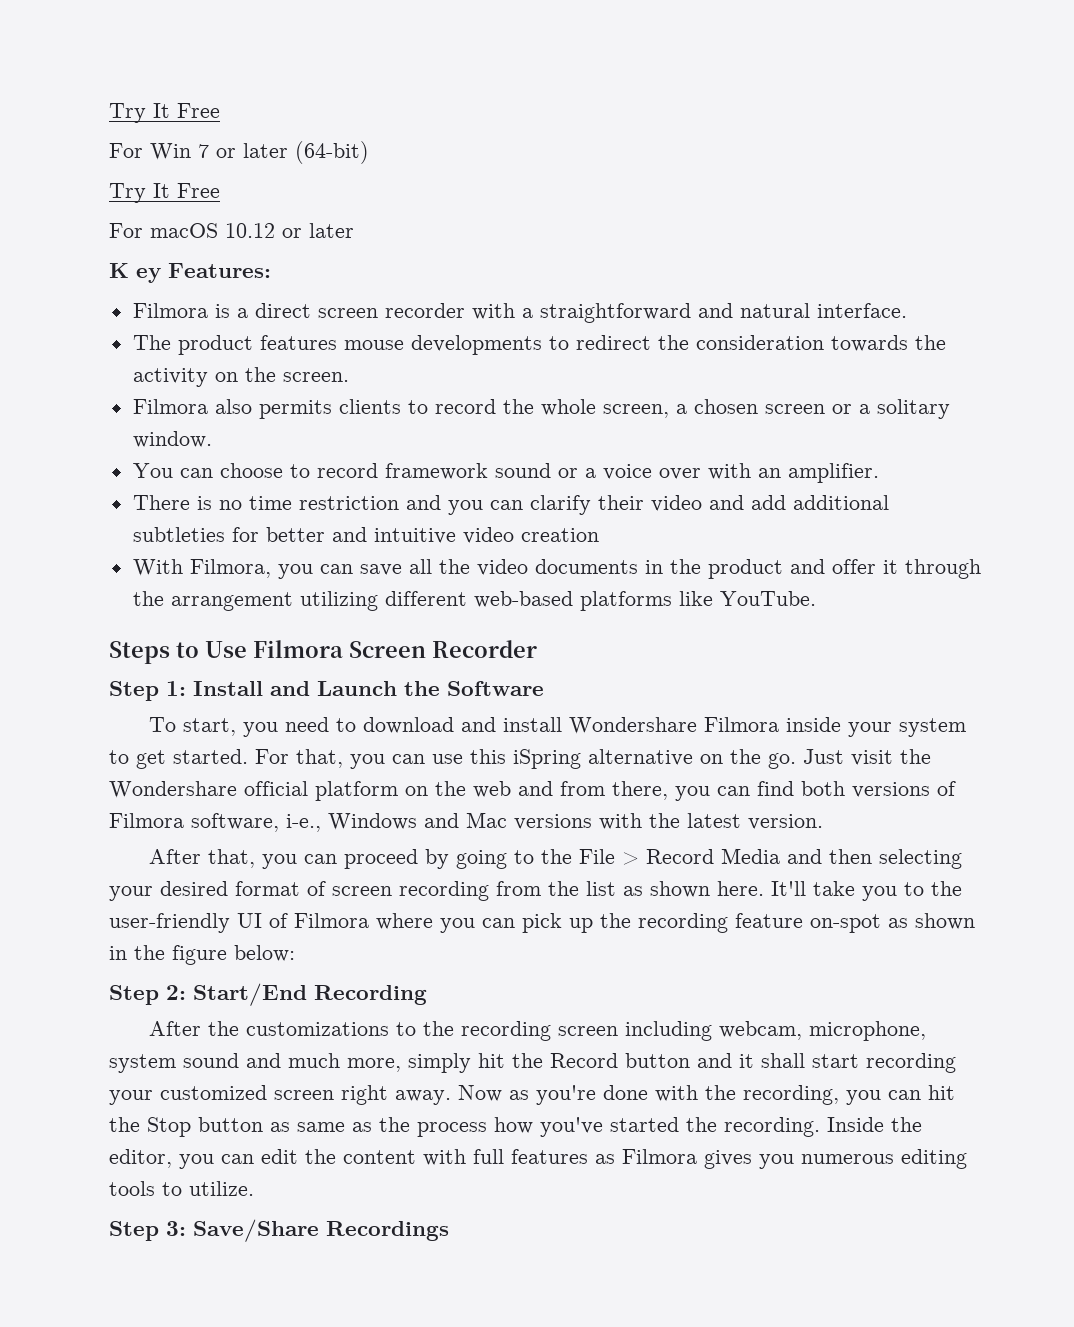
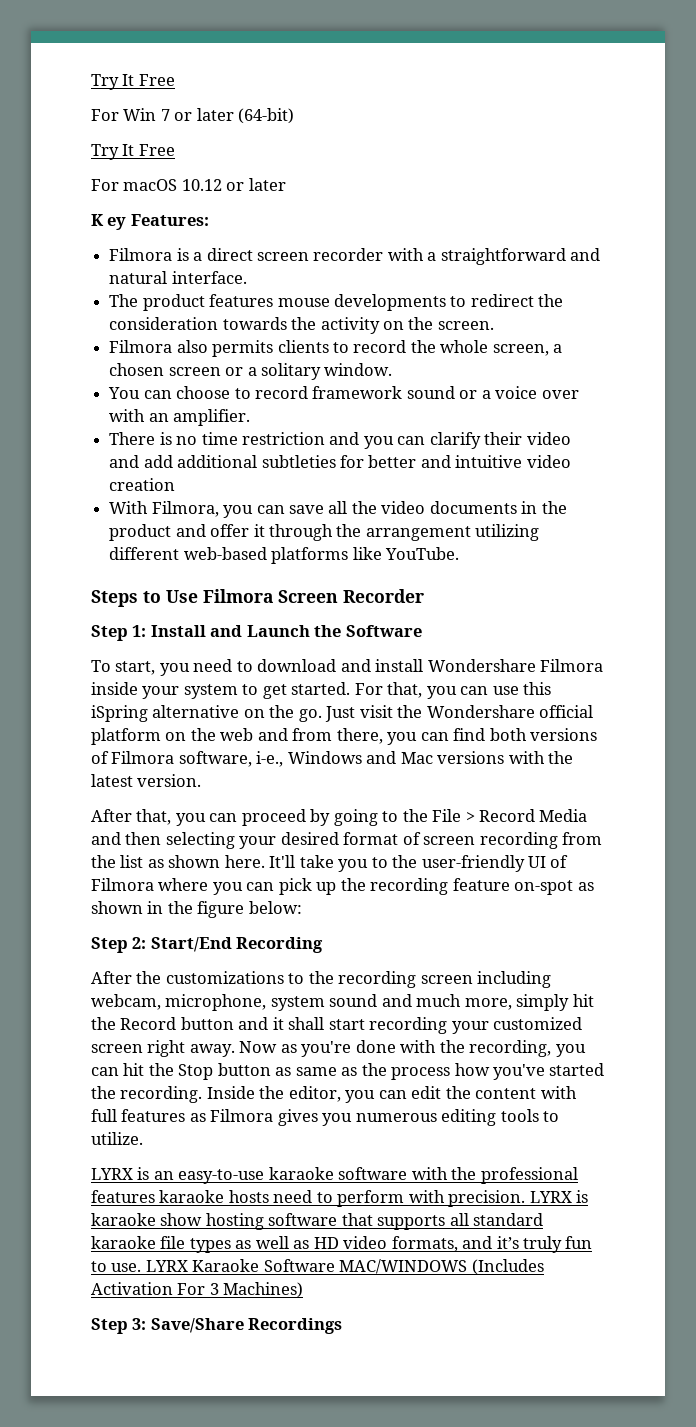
+ LYRX is an easy-to-use karaoke software with the professional features karaoke hosts need to perform with precision. LYRX is karaoke show hosting software that supports all standard karaoke file types as well as HD video formats, and it’s truly fun to use. LYRX Karaoke Software MAC/WINDOWS (Includes Activation For 3 Machines)

